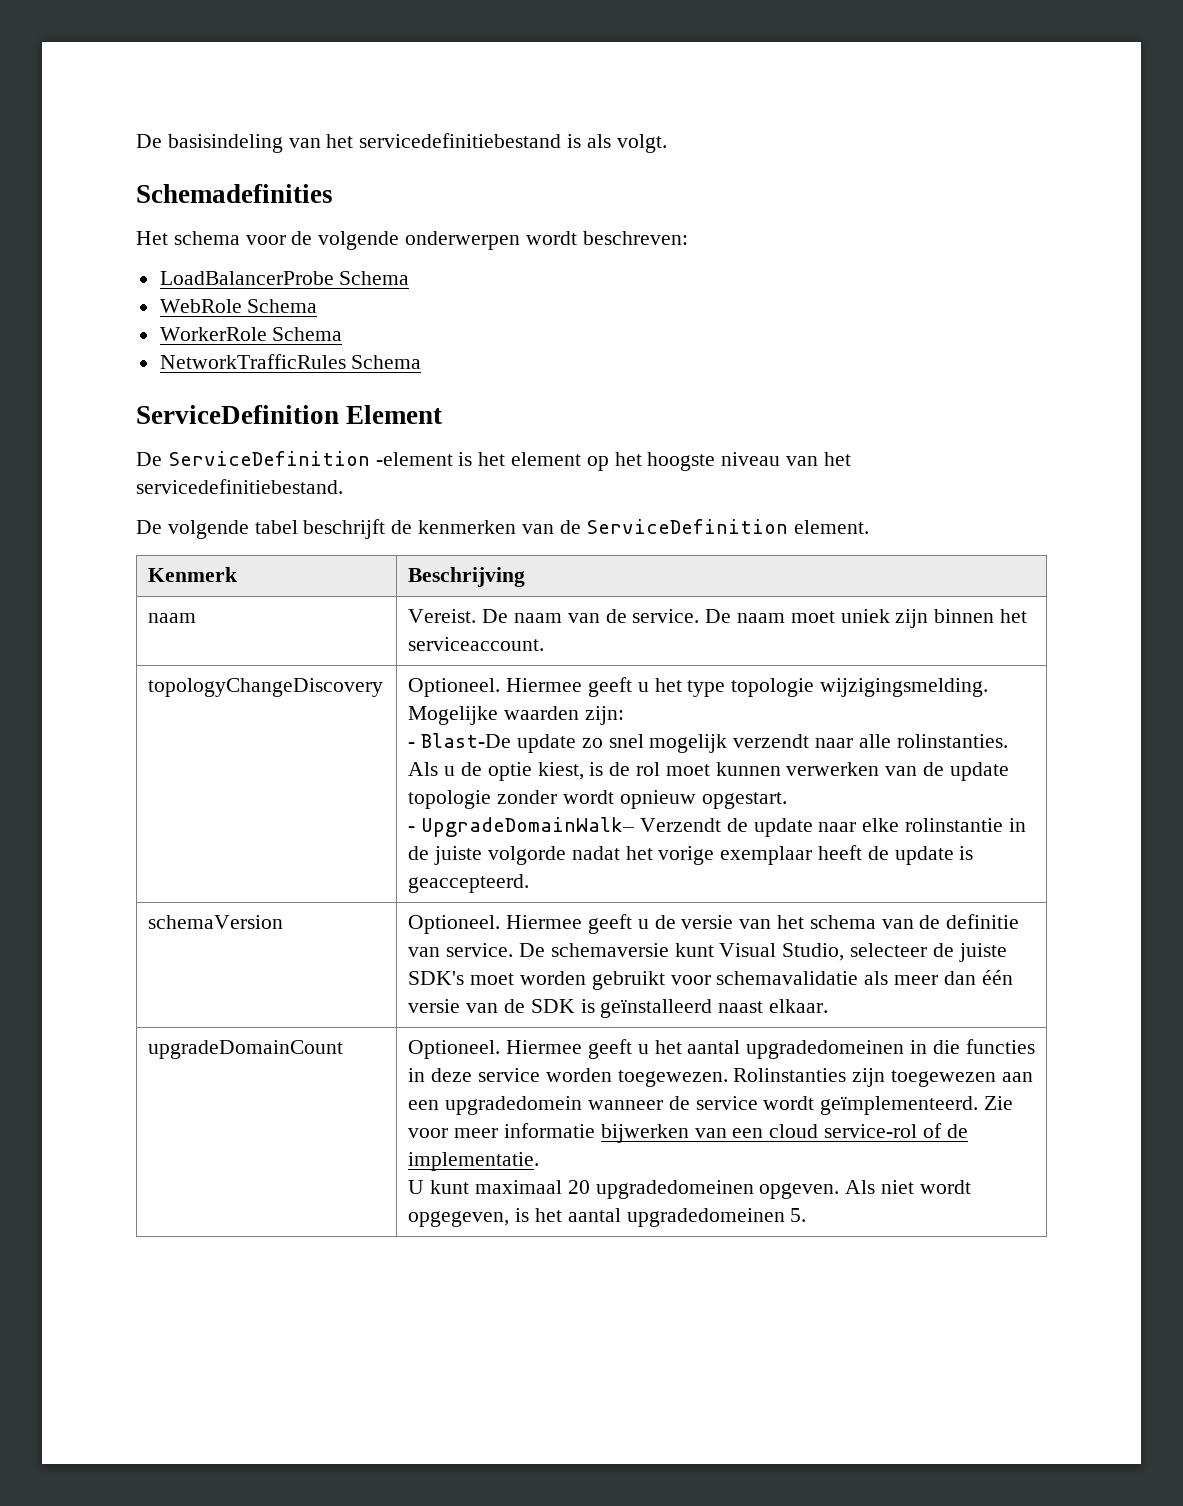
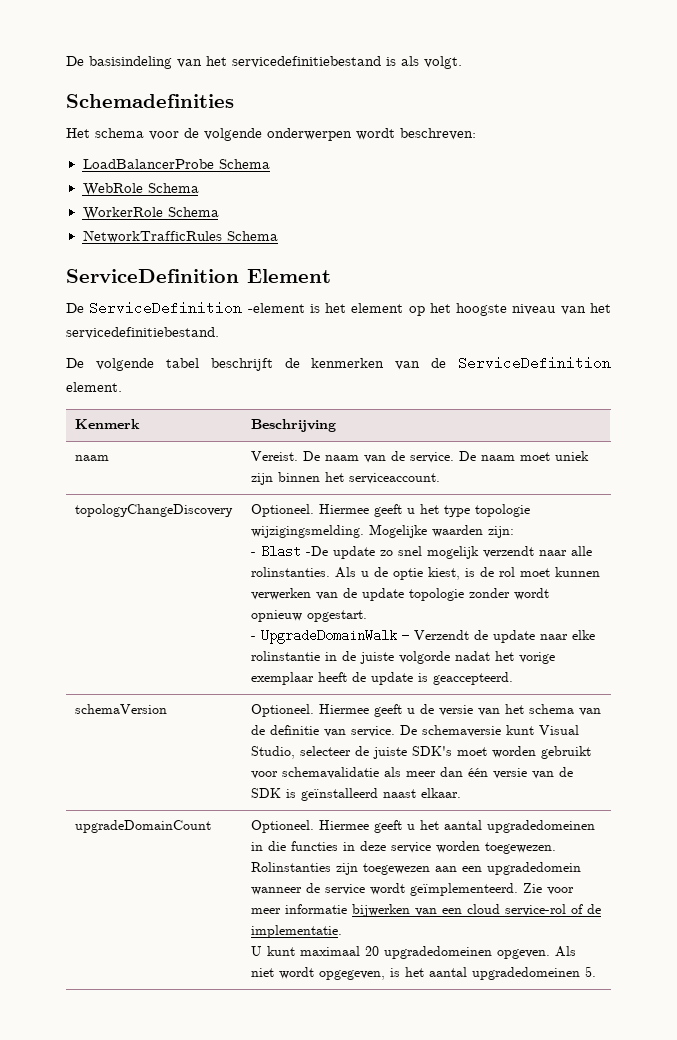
- - Blast-De update zo snel mogelijk verzendt naar alle rolinstanties.
+ - Blast -De update zo snel mogelijk verzendt naar alle rolinstanties.
- - UpgradeDomainWalk– Verzendt de update naar elke rolinstantie in de juiste volgorde nadat het vorige exemplaar heeft de update is geaccepteerd.
+ - UpgradeDomainWalk – Verzendt de update naar elke rolinstantie in de juiste volgorde nadat het vorige exemplaar heeft de update is geaccepteerd.

